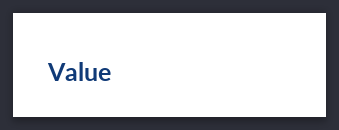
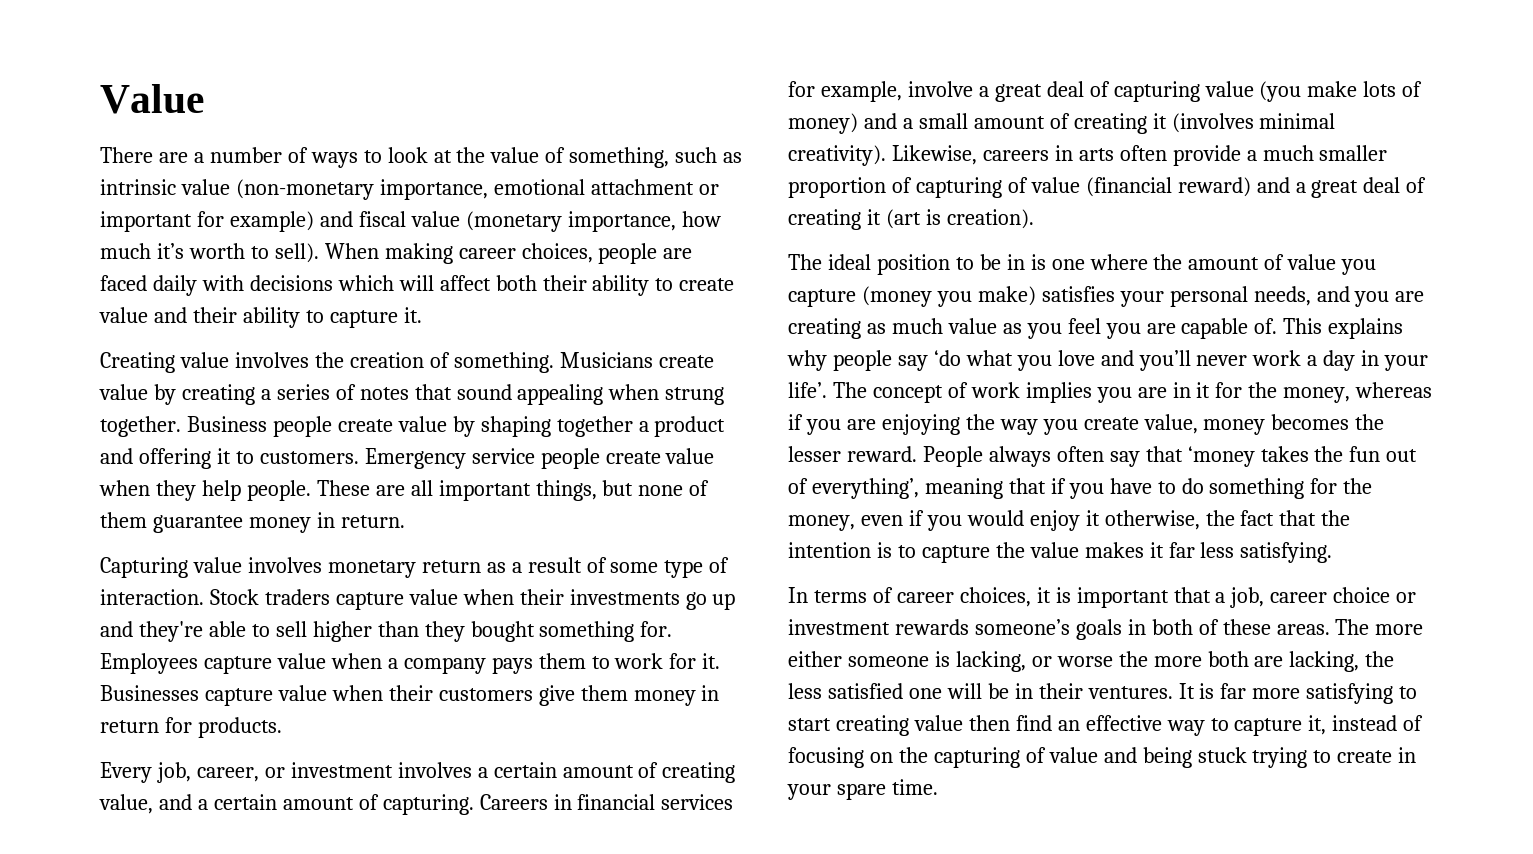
+ There are a number of ways to look at the value of something, such as intrinsic value (non-monetary importance, emotional attachment or important for example) and fiscal value (monetary importance, how much it’s worth to sell). When making career choices, people are faced daily with decisions which will affect both their ability to create value and their ability to capture it.
+ Creating value involves the creation of something. Musicians create value by creating a series of notes that sound appealing when strung together. Business people create value by shaping together a product and offering it to customers. Emergency service people create value when they help people. These are all important things, but none of them guarantee money in return.
+ Capturing value involves monetary return as a result of some type of interaction. Stock traders capture value when their investments go up and they're able to sell higher than they bought something for. Employees capture value when a company pays them to work for it. Businesses capture value when their customers give them money in return for products.
+ Every job, career, or investment involves a certain amount of creating value, and a certain amount of capturing. Careers in financial services for example, involve a great deal of capturing value (you make lots of money) and a small amount of creating it (involves minimal creativity). Likewise, careers in arts often provide a much smaller proportion of capturing of value (financial reward) and a great deal of creating it (art is creation).
+ The ideal position to be in is one where the amount of value you capture (money you make) satisfies your personal needs, and you are creating as much value as you feel you are capable of. This explains why people say ‘do what you love and you’ll never work a day in your life’. The concept of work implies you are in it for the money, whereas if you are enjoying the way you create value, money becomes the lesser reward. People always often say that ‘money takes the fun out of everything’, meaning that if you have to do something for the money, even if you would enjoy it otherwise, the fact that the intention is to capture the value makes it far less satisfying.
+ In terms of career choices, it is important that a job, career choice or investment rewards someone’s goals in both of these areas. The more either someone is lacking, or worse the more both are lacking, the less satisfied one will be in their ventures. It is far more satisfying to start creating value then find an effective way to capture it, instead of focusing on the capturing of value and being stuck trying to create in your spare time.

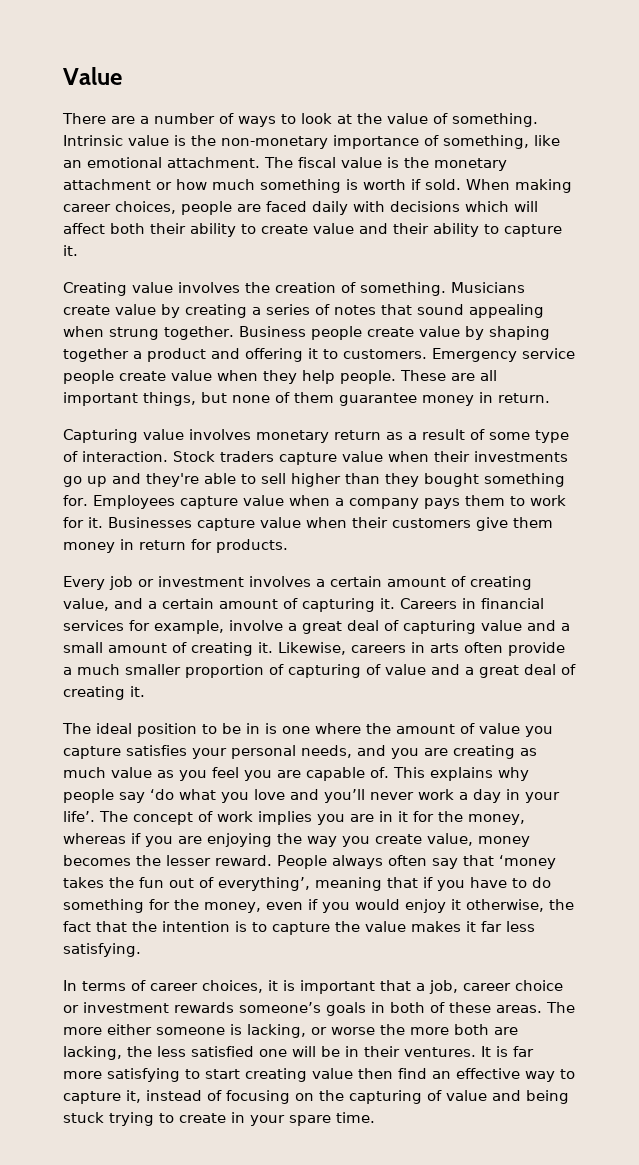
- There are a number of ways to look at the value of something, such as intrinsic value (non-monetary importance, emotional attachment or important for example) and fiscal value (monetary importance, how much it’s worth to sell).
+ There are a number of ways to look at the value of something. Intrinsic value is the non-monetary importance of something, like an emotional attachment. The fiscal value is the monetary attachment or how much something is worth if sold.
- Every job, career, or investment involves a certain amount of creating value, and a certain amount of capturing.
+ Every job or investment involves a certain amount of creating value, and a certain amount of capturing it.
- Careers in financial services for example, involve a great deal of capturing value (you make lots of money) and a small amount of creating it (involves minimal creativity).
+ Careers in financial services for example, involve a great deal of capturing value and a small amount of creating it.
- Likewise, careers in arts often provide a much smaller proportion of capturing of value (financial reward) and a great deal of creating it (art is creation).
+ Likewise, careers in arts often provide a much smaller proportion of capturing of value and a great deal of creating it.
- The ideal position to be in is one where the amount of value you capture (money you make) satisfies your personal needs, and you are creating as much value as you feel you are capable of.
+ The ideal position to be in is one where the amount of value you capture satisfies your personal needs, and you are creating as much value as you feel you are capable of.

